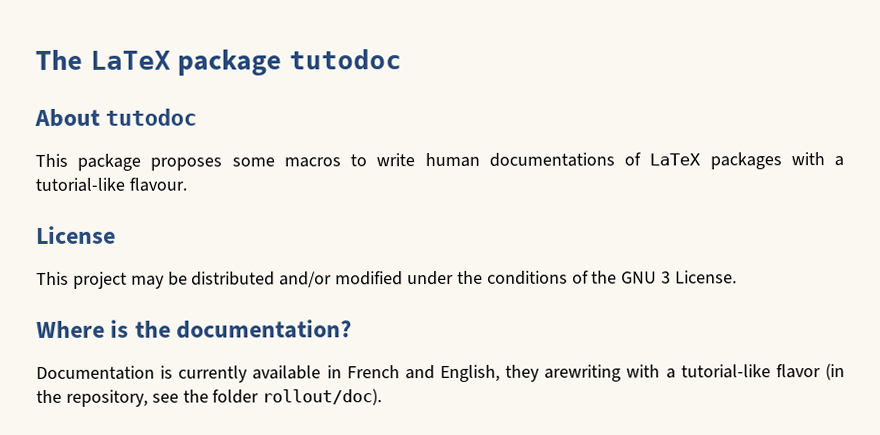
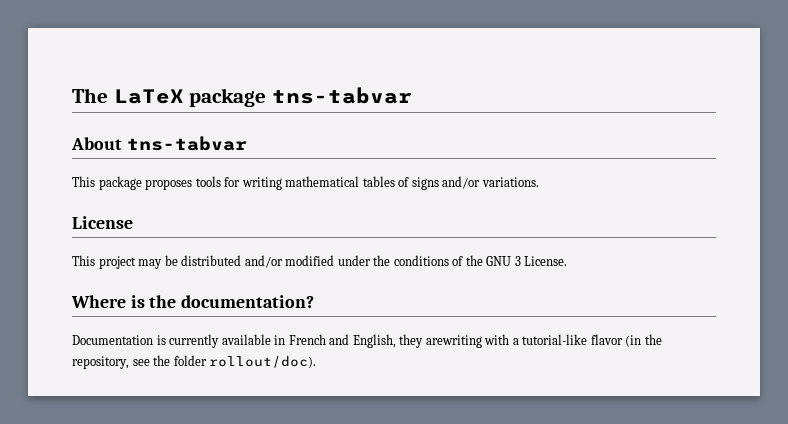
- The LaTeX package tutodoc
+ The LaTeX package tns-tabvar
- About tutodoc
+ About tns-tabvar
- This package proposes some macros to write human documentations of LaTeX packages with a tutorial-like flavour.
+ This package proposes tools for writing mathematical tables of signs and/or variations.

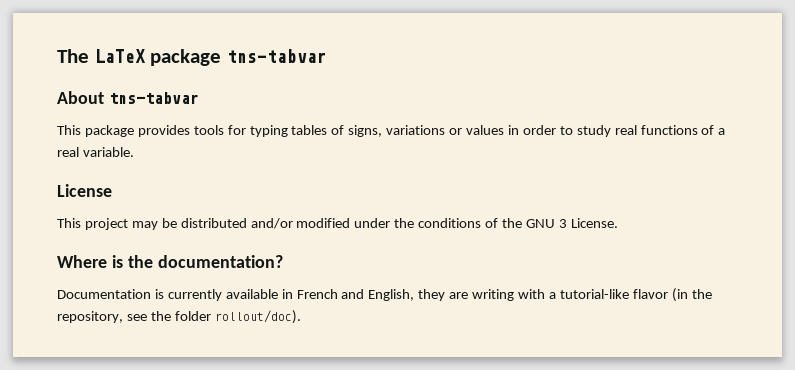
- This package proposes tools for writing mathematical tables of signs and/or variations.
+ This package provides tools for typing tables of signs, variations or values in order to study real functions of a real variable.
- Documentation is currently available in French and English, they arewriting with a tutorial-like flavor (in the repository, see the folder rollout/doc).
+ Documentation is currently available in French and English, they are writing with a tutorial-like flavor (in the repository, see the folder rollout/doc).

